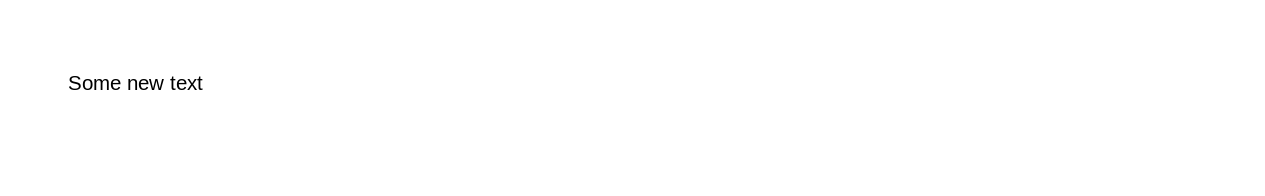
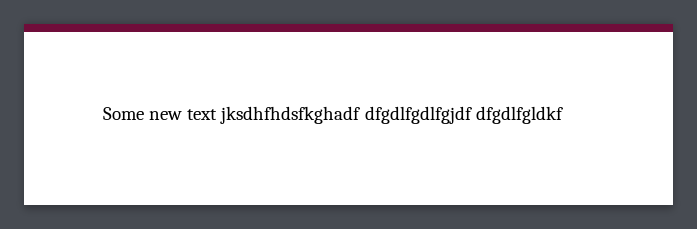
- Some new text
+ Some new text jksdhfhdsfkghadf dfgdlfgdlfgjdf dfgdlfgldkf

